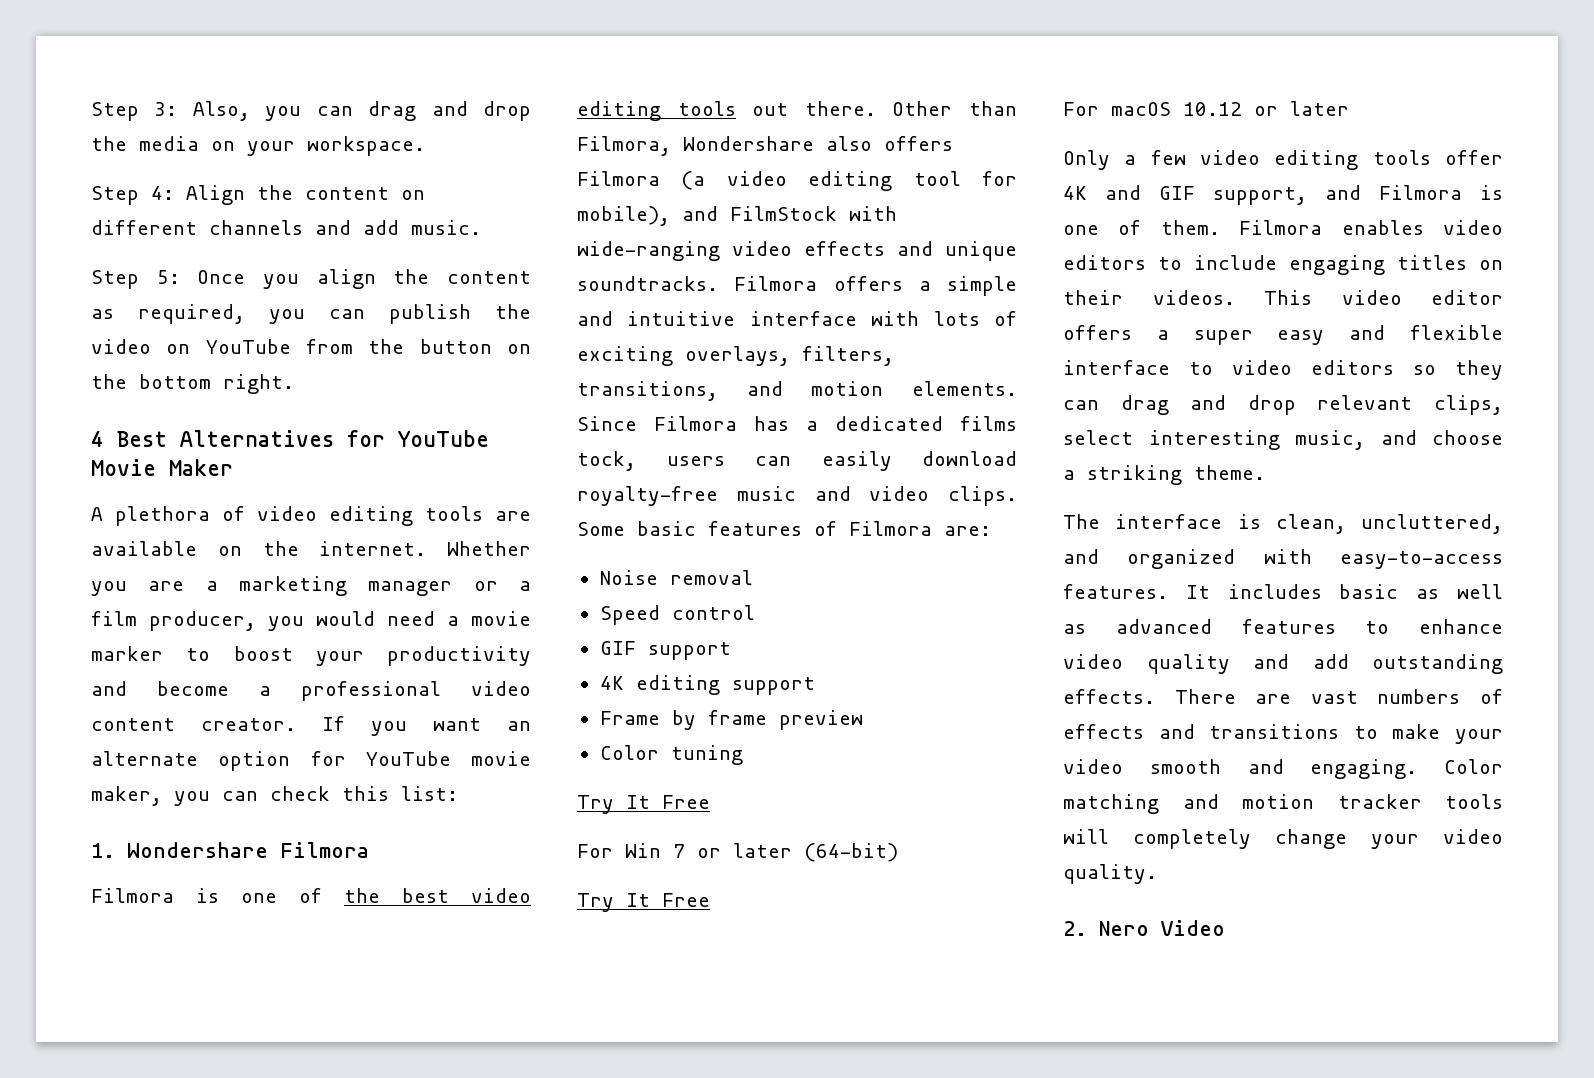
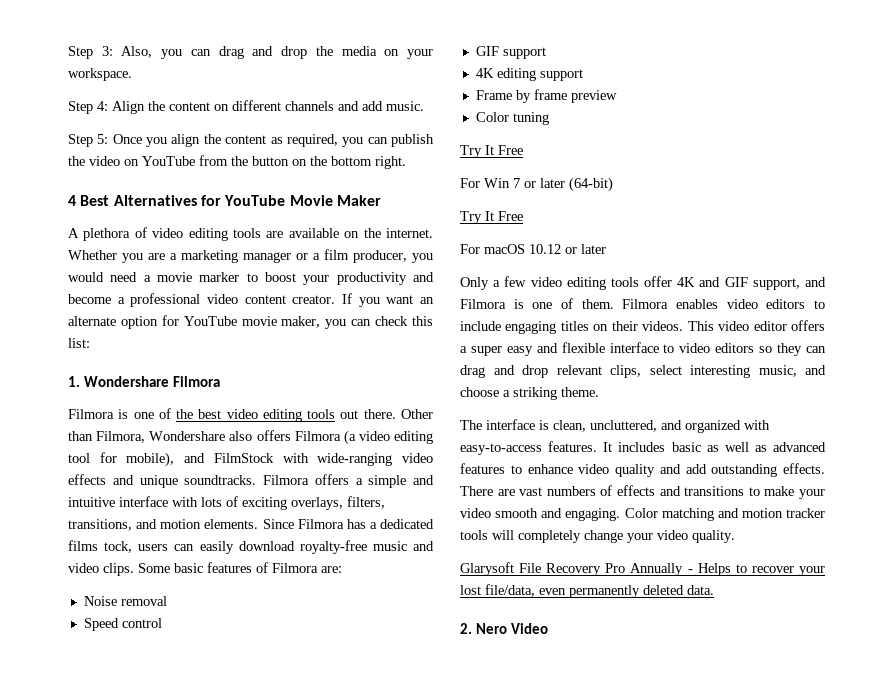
+ Glarysoft File Recovery Pro Annually - Helps to recover your lost file/data, even permanently deleted data.

